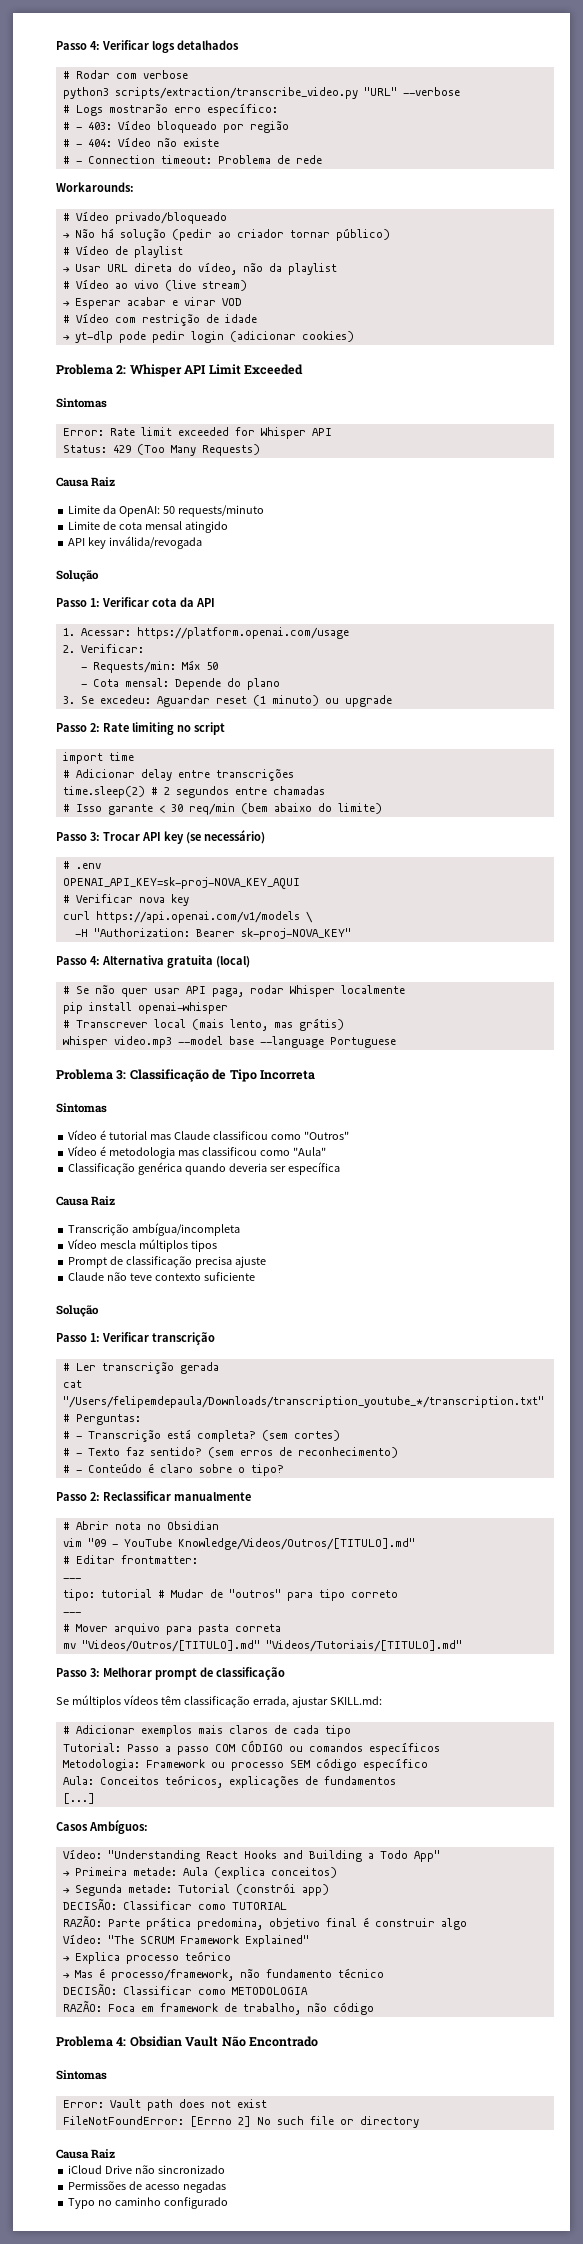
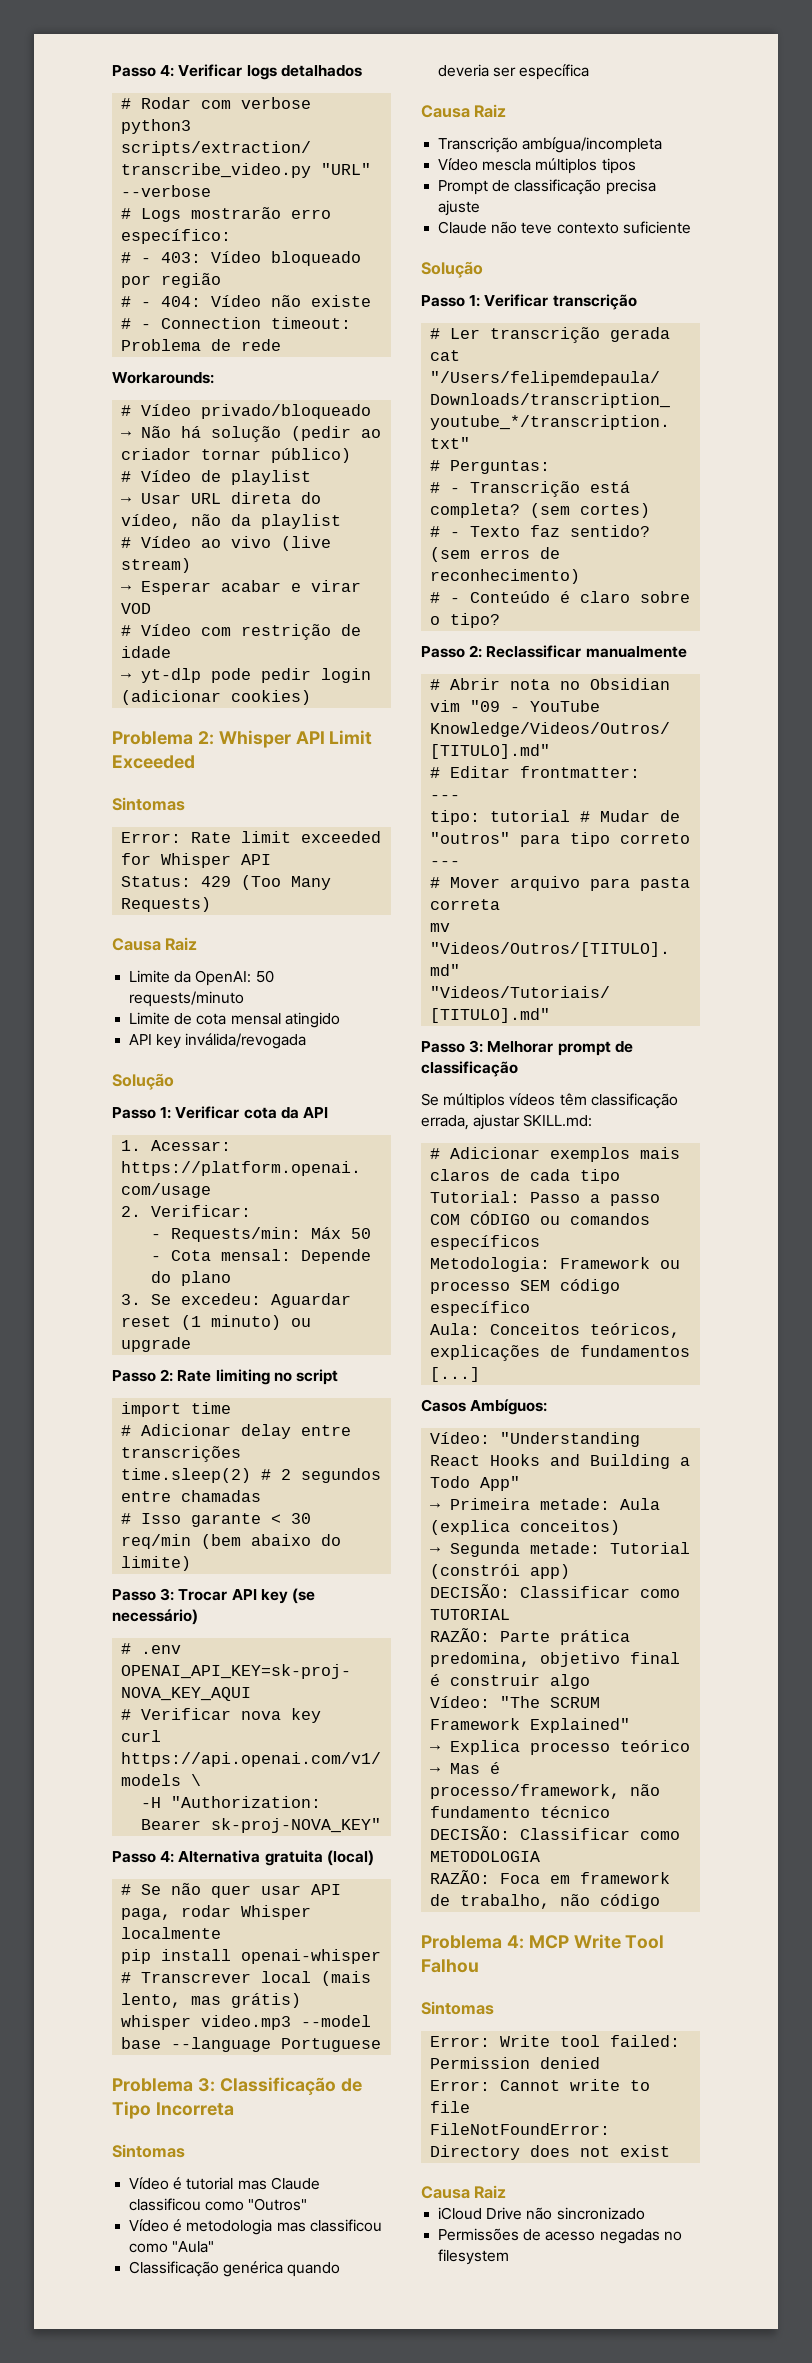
- Problema 4: Obsidian Vault Não Encontrado
+ Problema 4: MCP Write Tool Falhou
  Sintomas
- Error: Vault path does not exist
- FileNotFoundError: [Errno 2] No such file or directory
+ Error: Write tool failed: Permission denied
+ Error: Cannot write to file
+ FileNotFoundError: Directory does not exist
- Permissões de acesso negadas
- Typo no caminho configurado
+ Permissões de acesso negadas no filesystem

